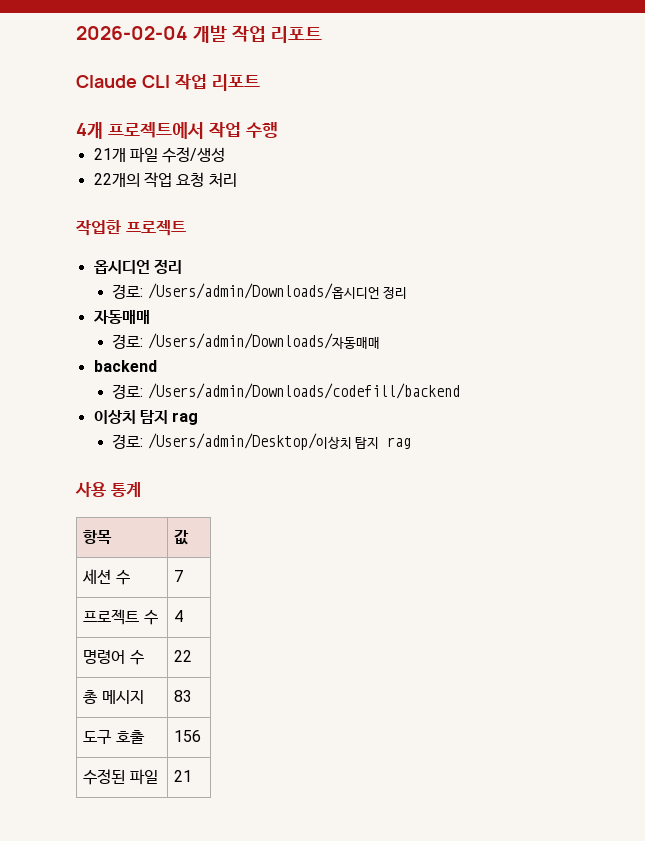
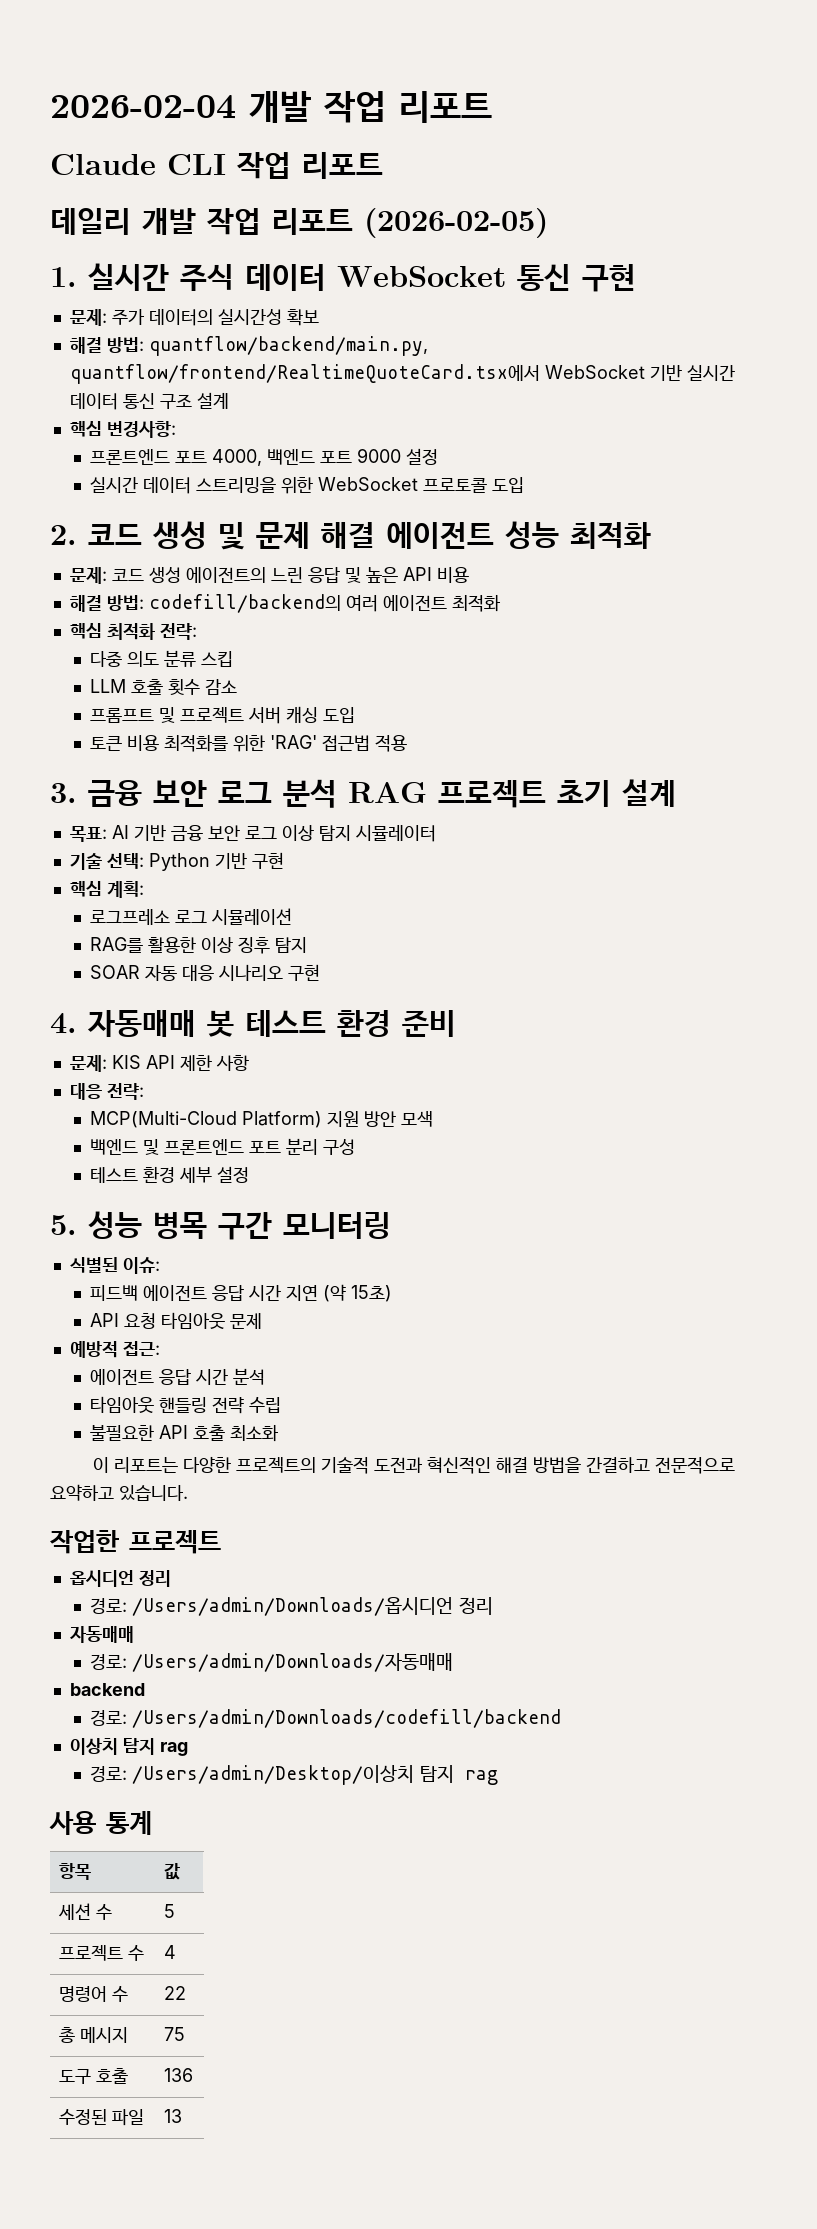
- 4개 프로젝트에서 작업 수행
- 21개 파일 수정/생성
- 22개의 작업 요청 처리
+ 데일리 개발 작업 리포트 (2026-02-05)
+ 1. 실시간 주식 데이터 WebSocket 통신 구현
+ 문제: 주가 데이터의 실시간성 확보
+ 해결 방법: quantflow/backend/main.py, quantflow/frontend/RealtimeQuoteCard.tsx에서 WebSocket 기반 실시간 데이터 통신 구조 설계
+ 핵심 변경사항:
+ 프론트엔드 포트 4000, 백엔드 포트 9000 설정
+ 실시간 데이터 스트리밍을 위한 WebSocket 프로토콜 도입
+ 2. 코드 생성 및 문제 해결 에이전트 성능 최적화
+ 문제: 코드 생성 에이전트의 느린 응답 및 높은 API 비용
+ 해결 방법: codefill/backend의 여러 에이전트 최적화
+ 핵심 최적화 전략:
+ 다중 의도 분류 스킵
+ LLM 호출 횟수 감소
+ 프롬프트 및 프로젝트 서버 캐싱 도입
+ 토큰 비용 최적화를 위한 'RAG' 접근법 적용
+ 3. 금융 보안 로그 분석 RAG 프로젝트 초기 설계
+ 목표: AI 기반 금융 보안 로그 이상 탐지 시뮬레이터
+ 기술 선택: Python 기반 구현
+ 핵심 계획:
+ 로그프레소 로그 시뮬레이션
+ RAG를 활용한 이상 징후 탐지
+ SOAR 자동 대응 시나리오 구현
+ 4. 자동매매 봇 테스트 환경 준비
+ 문제: KIS API 제한 사항
+ 대응 전략:
+ MCP(Multi-Cloud Platform) 지원 방안 모색
+ 백엔드 및 프론트엔드 포트 분리 구성
+ 테스트 환경 세부 설정
+ 5. 성능 병목 구간 모니터링
+ 식별된 이슈:
+ 피드백 에이전트 응답 시간 지연 (약 15초)
+ API 요청 타임아웃 문제
+ 예방적 접근:
+ 에이전트 응답 시간 분석
+ 타임아웃 핸들링 전략 수립
+ 불필요한 API 호출 최소화
+ 이 리포트는 다양한 프로젝트의 기술적 도전과 혁신적인 해결 방법을 간결하고 전문적으로 요약하고 있습니다.
- 세션 수 | 7
+ 세션 수 | 5
- 총 메시지 | 83
+ 총 메시지 | 75
- 도구 호출 | 156
+ 도구 호출 | 136
- 수정된 파일 | 21
+ 수정된 파일 | 13

